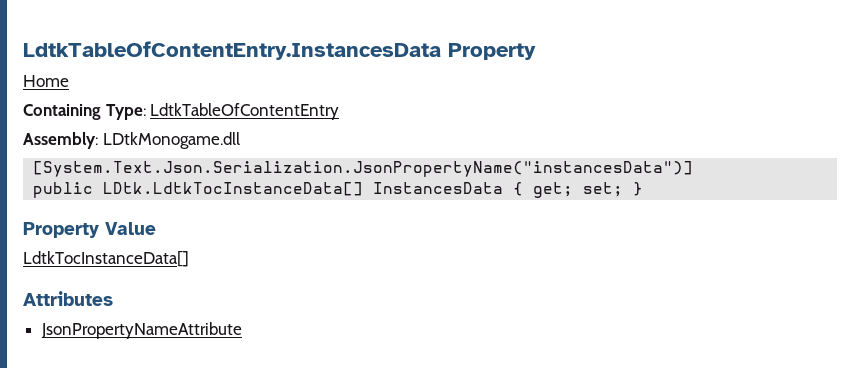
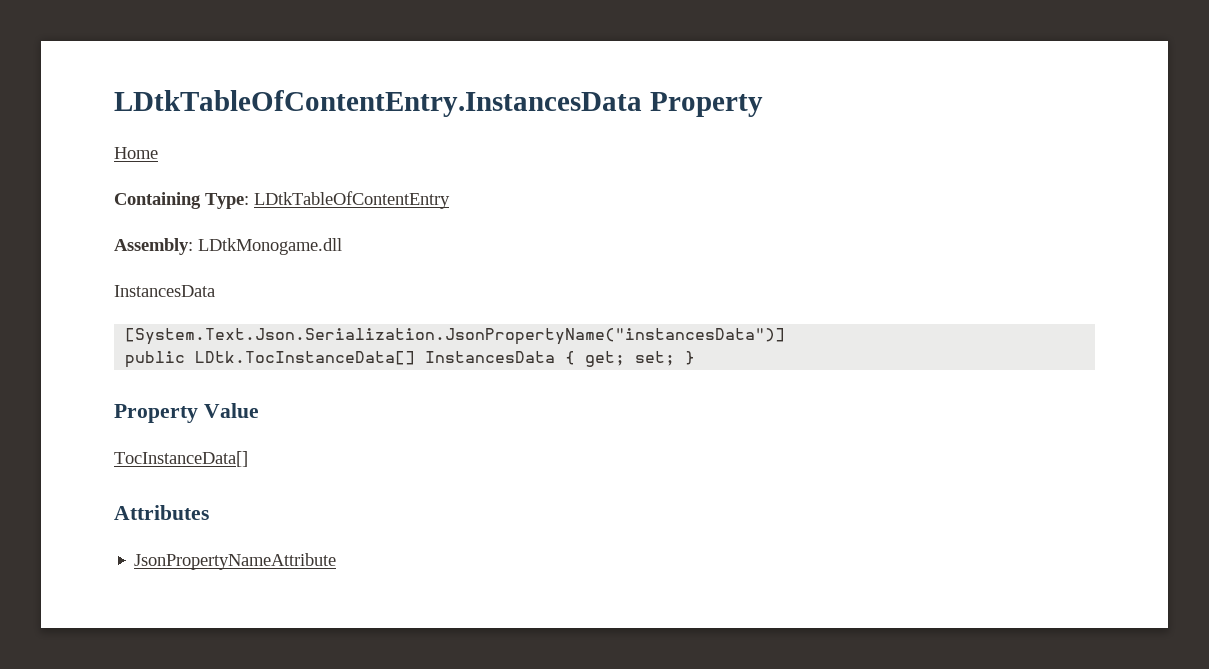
- LdtkTableOfContentEntry.InstancesData Property
+ LDtkTableOfContentEntry.InstancesData Property
- Containing Type: LdtkTableOfContentEntry
+ Containing Type: LDtkTableOfContentEntry
  Assembly: LDtkMonogame.dll
+ InstancesData
- public LDtk.LdtkTocInstanceData[] InstancesData { get; set; }
+ public LDtk.TocInstanceData[] InstancesData { get; set; }
- LdtkTocInstanceData[]
+ TocInstanceData[]

